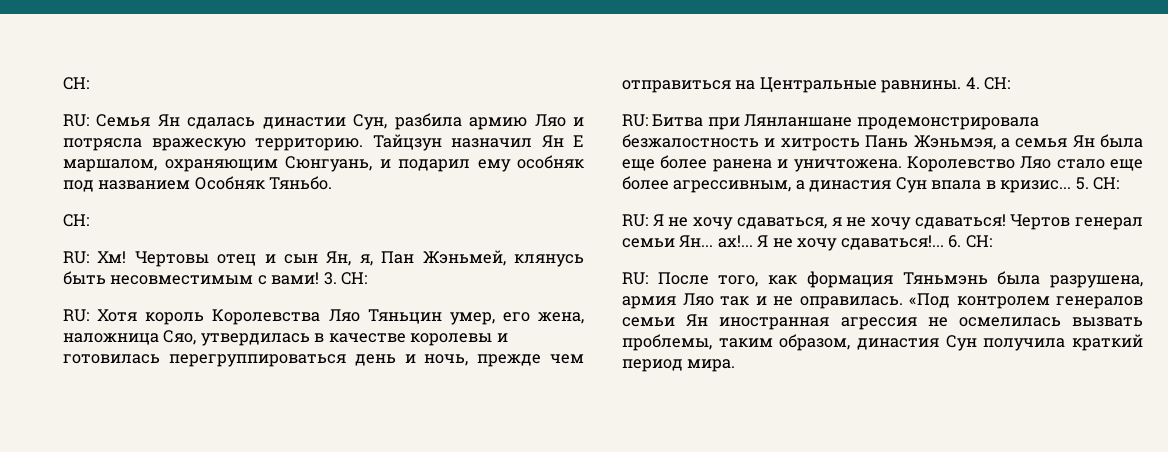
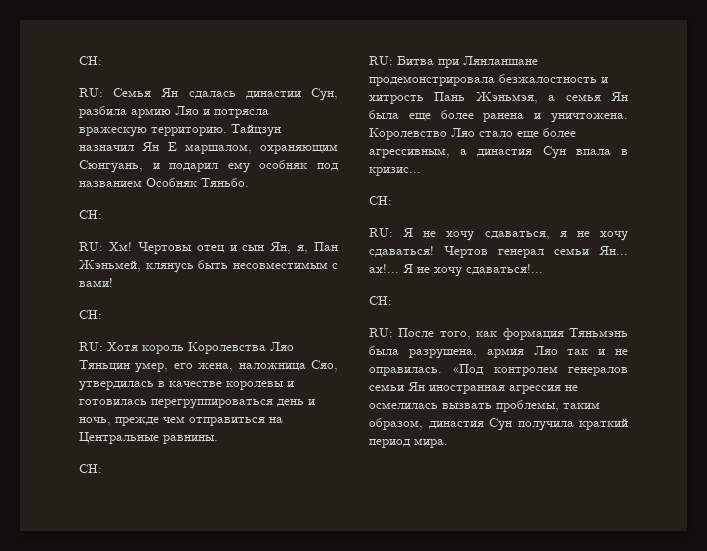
- Чертовы отец и сын Ян, я, Пан Жэньмей, клянусь быть несовместимым с вами! 3. CH:
+ Чертовы отец и сын Ян, я, Пан Жэньмей, клянусь быть несовместимым с вами!
+ CH:
- RU: Хотя король Королевства Ляо Тяньцин умер, его жена, наложница Сяо, утвердилась в качестве королевы и готовилась перегруппироваться день и ночь, прежде чем отправиться на Центральные равнины. 4. CH:
+ RU: Хотя король Королевства Ляо Тяньцин умер, его жена, наложница Сяо, утвердилась в качестве королевы и готовилась перегруппироваться день и ночь, прежде чем отправиться на Центральные равнины.
+ CH:
- Королевство Ляо стало еще более агрессивным, а династия Сун впала в кризис... 5. CH:
+ Королевство Ляо стало еще более агрессивным, а династия Сун впала в кризис...
+ CH:
- Я не хочу сдаваться!... 6. CH:
+ Я не хочу сдаваться!...
+ CH:

